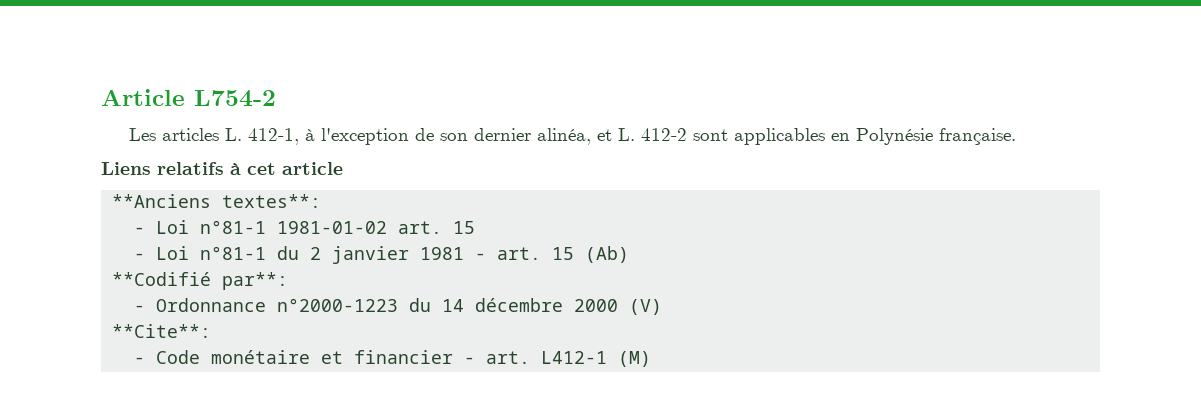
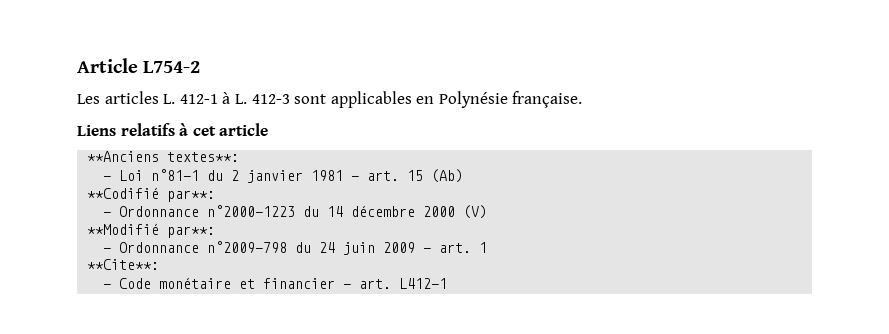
- Les articles L. 412-1, à l'exception de son dernier alinéa, et L. 412-2 sont applicables en Polynésie française.
+ Les articles L. 412-1 à L. 412-3 sont applicables en Polynésie française.
- - Loi n°81-1 1981-01-02 art. 15
+ **Modifié par**:
+ - Ordonnance n°2009-798 du 24 juin 2009 - art. 1
- - Code monétaire et financier - art. L412-1 (M)
+ - Code monétaire et financier - art. L412-1

